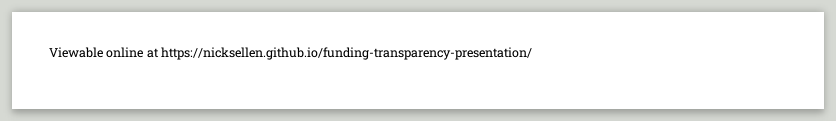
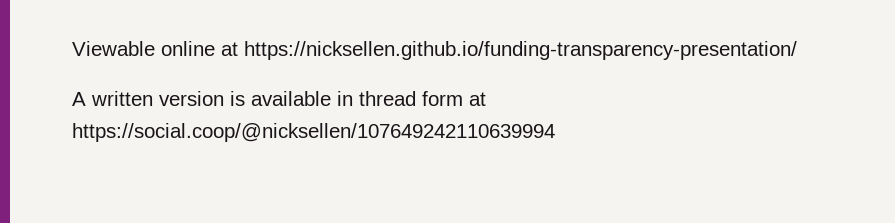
+ A written version is available in thread form at https://social.coop/@nicksellen/107649242110639994

